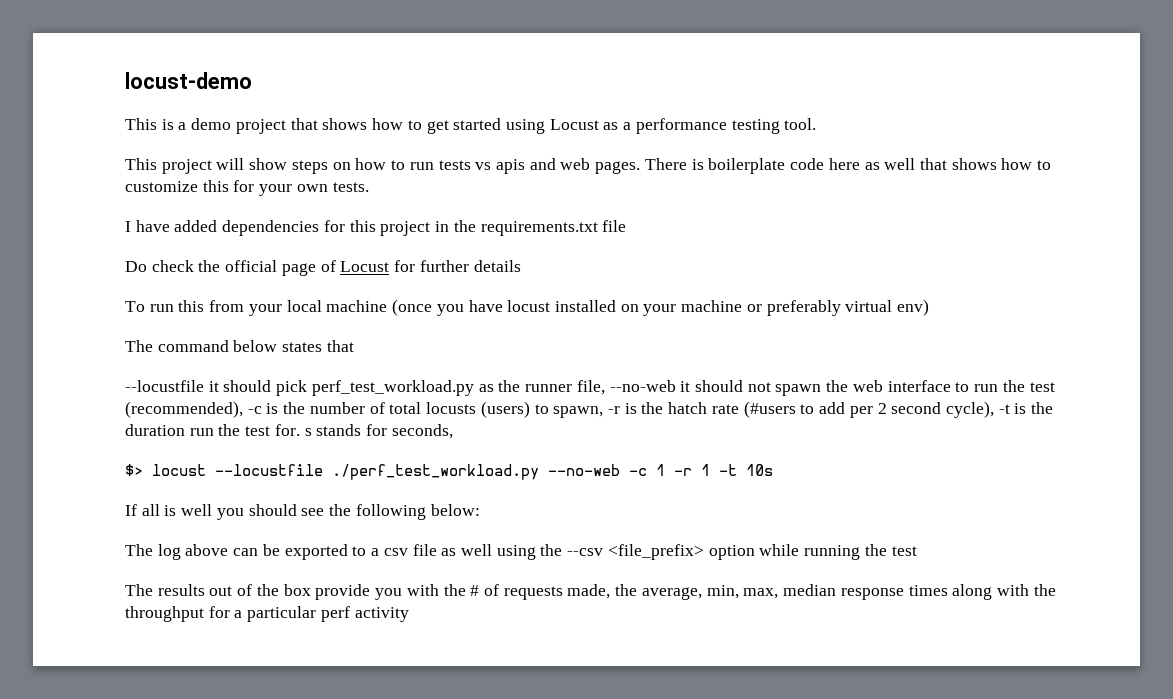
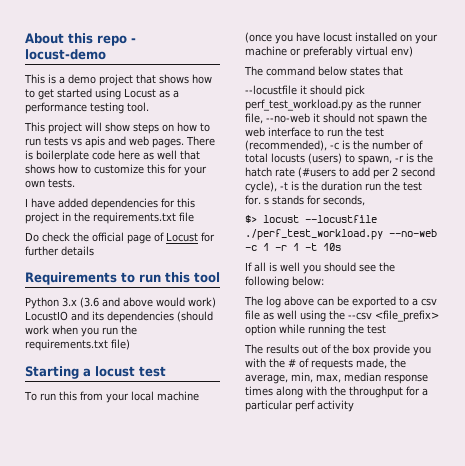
- locust-demo
+ About this repo - locust-demo
+ Requirements to run this tool
+ Python 3.x (3.6 and above would work) LocustIO and its dependencies (should work when you run the requirements.txt file)
+ Starting a locust test

